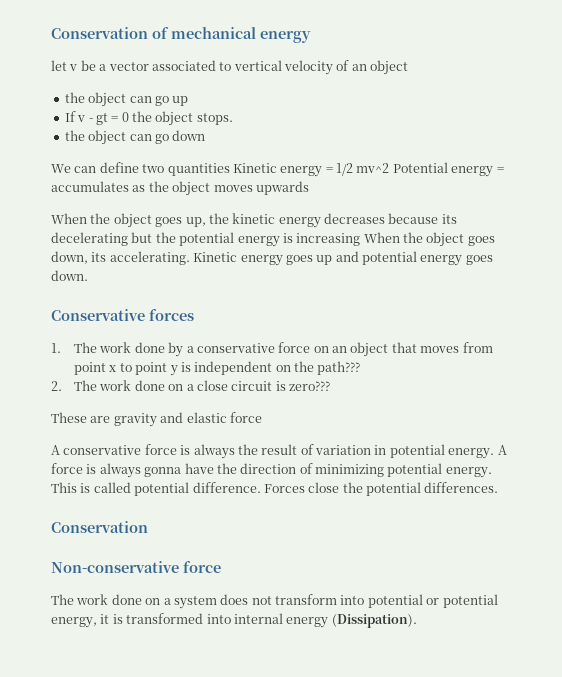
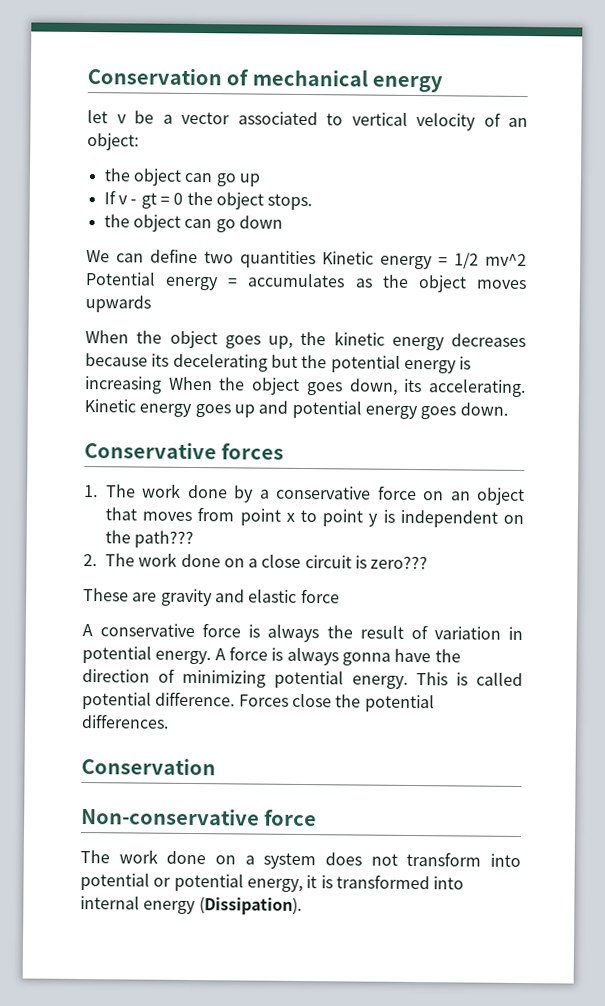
- let v be a vector associated to vertical velocity of an object
+ let v be a vector associated to vertical velocity of an object:

